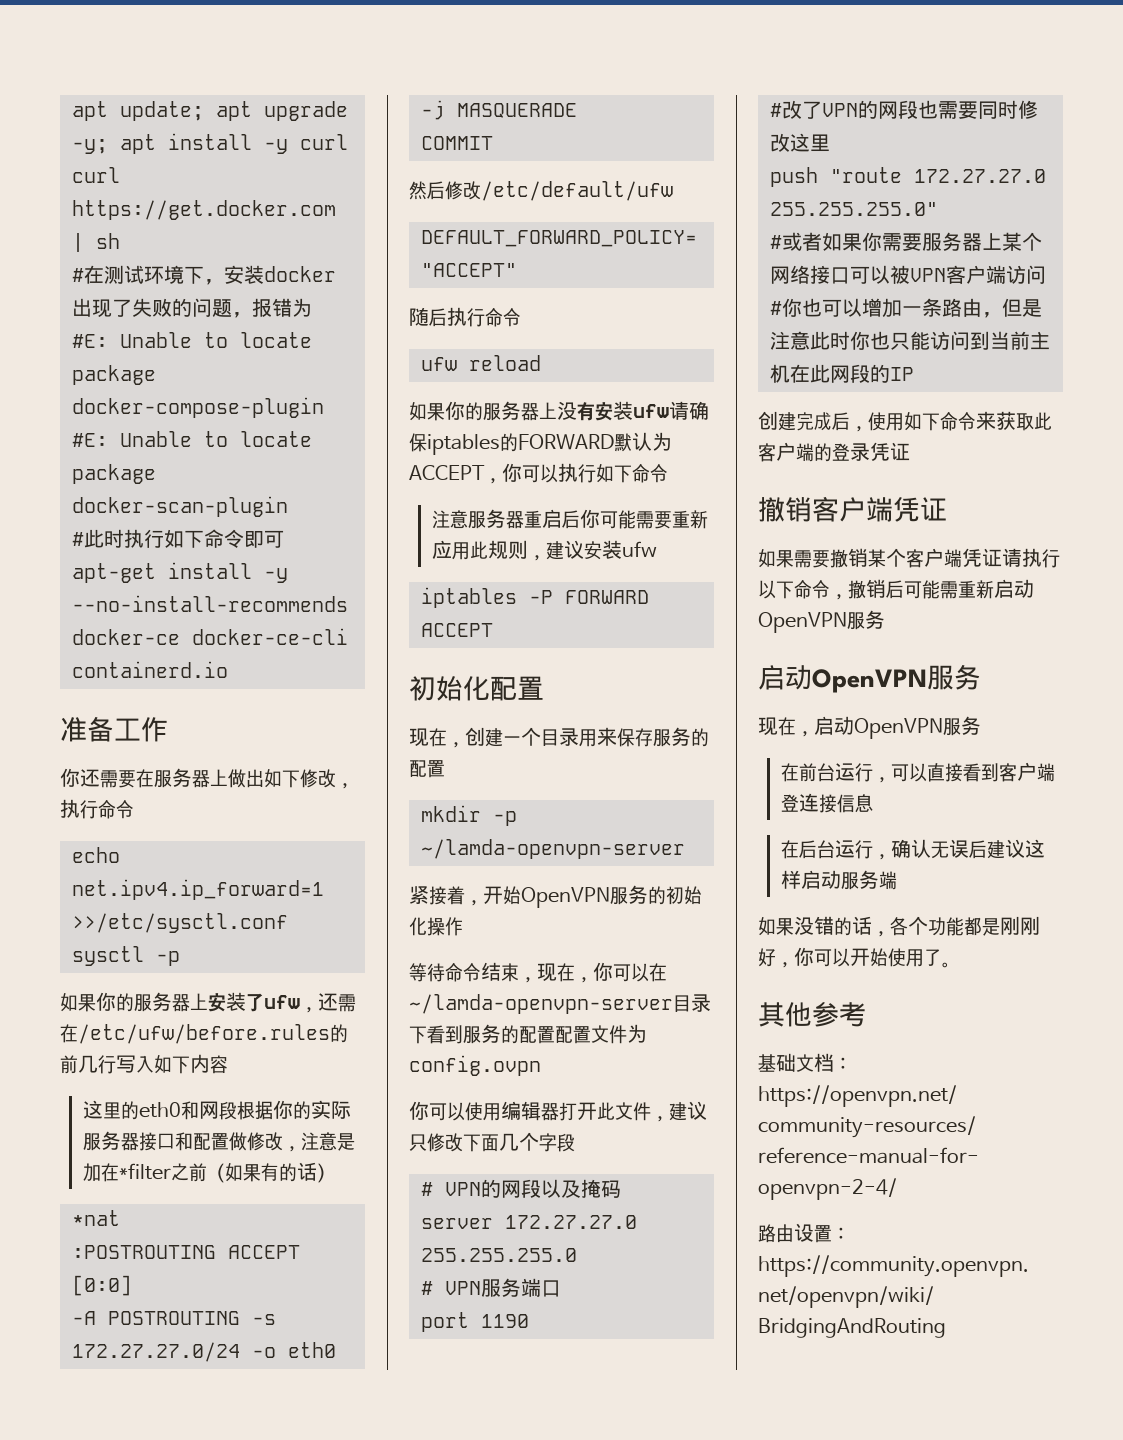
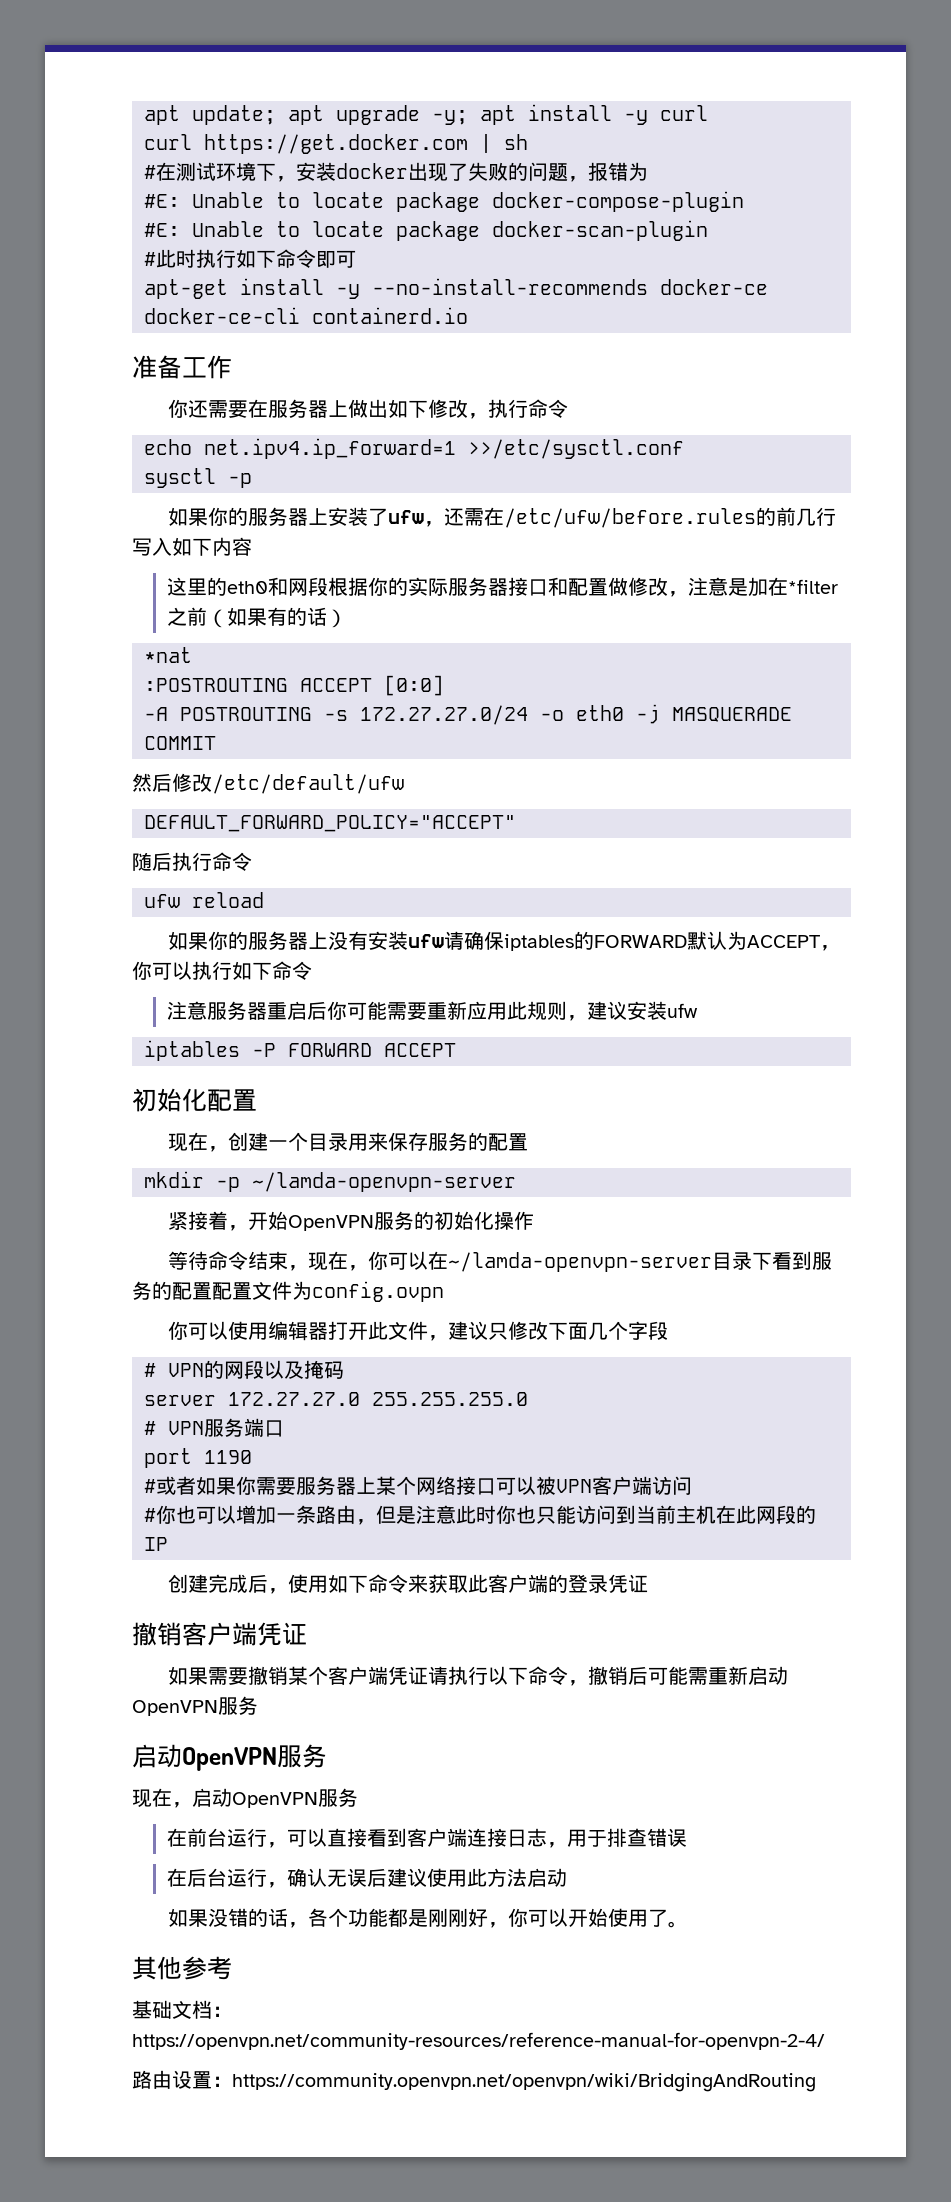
- #改了VPN的网段也需要同时修改这里
- push "route 172.27.27.0 255.255.255.0"
- 在前台运行，可以直接看到客户端登连接信息
+ 在前台运行，可以直接看到客户端连接日志，用于排查错误
- 在后台运行，确认无误后建议这样启动服务端
+ 在后台运行，确认无误后建议使用此方法启动

